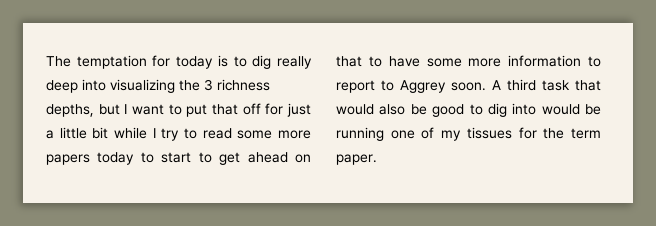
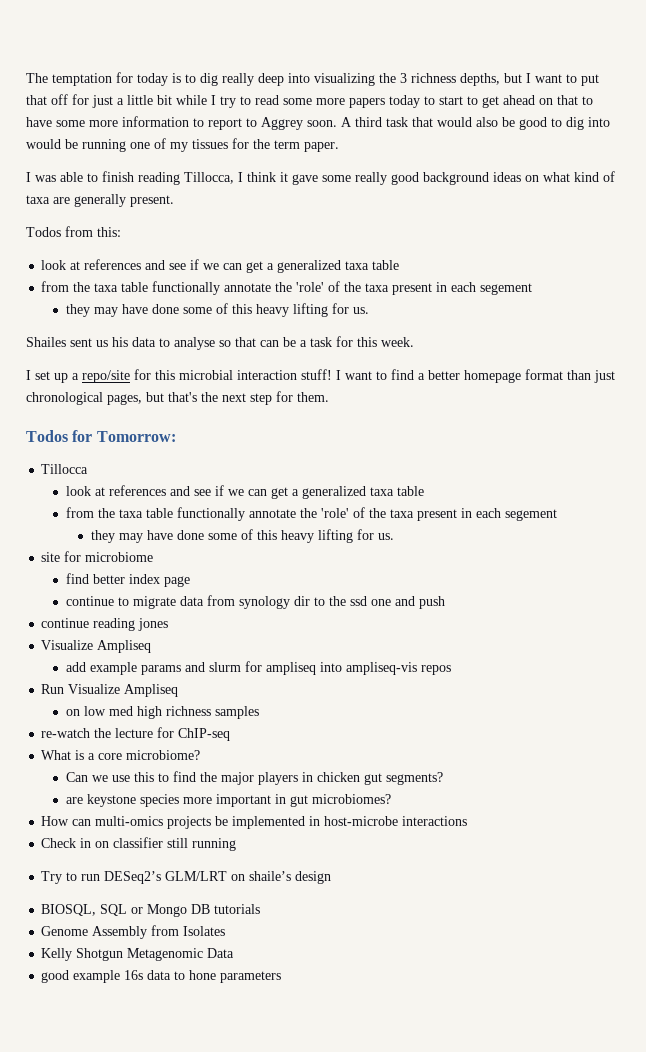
+ I was able to finish reading Tillocca, I think it gave some really good background ideas on what kind of taxa are generally present.
+ Todos from this:
+ look at references and see if we can get a generalized taxa table
+ from the taxa table functionally annotate the 'role' of the taxa present in each segement
+ they may have done some of this heavy lifting for us.
+ Shailes sent us his data to analyse so that can be a task for this week.
+ I set up a repo/site for this microbial interaction stuff! I want to find a better homepage format than just chronological pages, but that's the next step for them.
+ Todos for Tomorrow:
+ Tillocca
+ look at references and see if we can get a generalized taxa table
+ from the taxa table functionally annotate the 'role' of the taxa present in each segement
+ they may have done some of this heavy lifting for us.
+ site for microbiome
+ find better index page
+ continue to migrate data from synology dir to the ssd one and push
+ continue reading jones
+ Visualize Ampliseq
+ add example params and slurm for ampliseq into ampliseq-vis repos
+ Run Visualize Ampliseq
+ on low med high richness samples
+ re-watch the lecture for ChIP-seq
+ What is a core microbiome?
+ Can we use this to find the major players in chicken gut segments?
+ are keystone species more important in gut microbiomes?
+ How can multi-omics projects be implemented in host-microbe interactions
+ Check in on classifier still running
+ Try to run DESeq2’s GLM/LRT on shaile’s design
+ BIOSQL, SQL or Mongo DB tutorials
+ Genome Assembly from Isolates
+ Kelly Shotgun Metagenomic Data
+ good example 16s data to hone parameters

